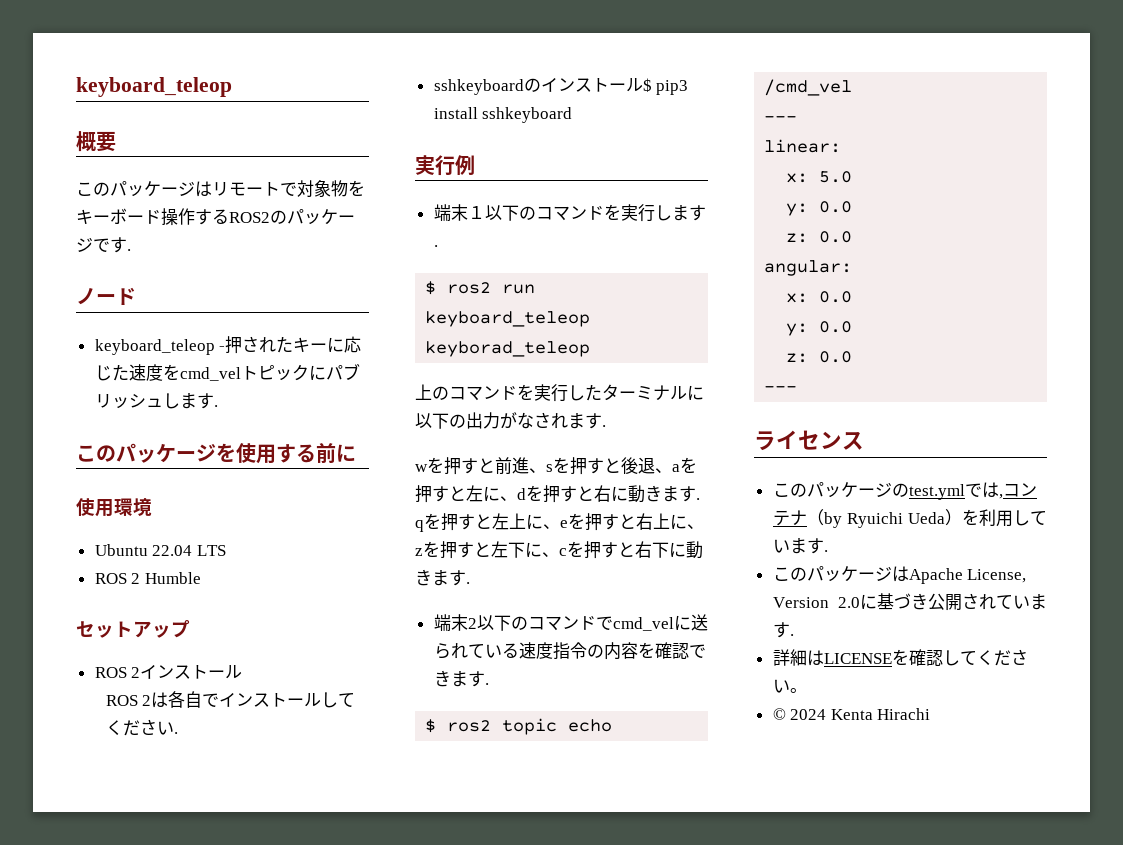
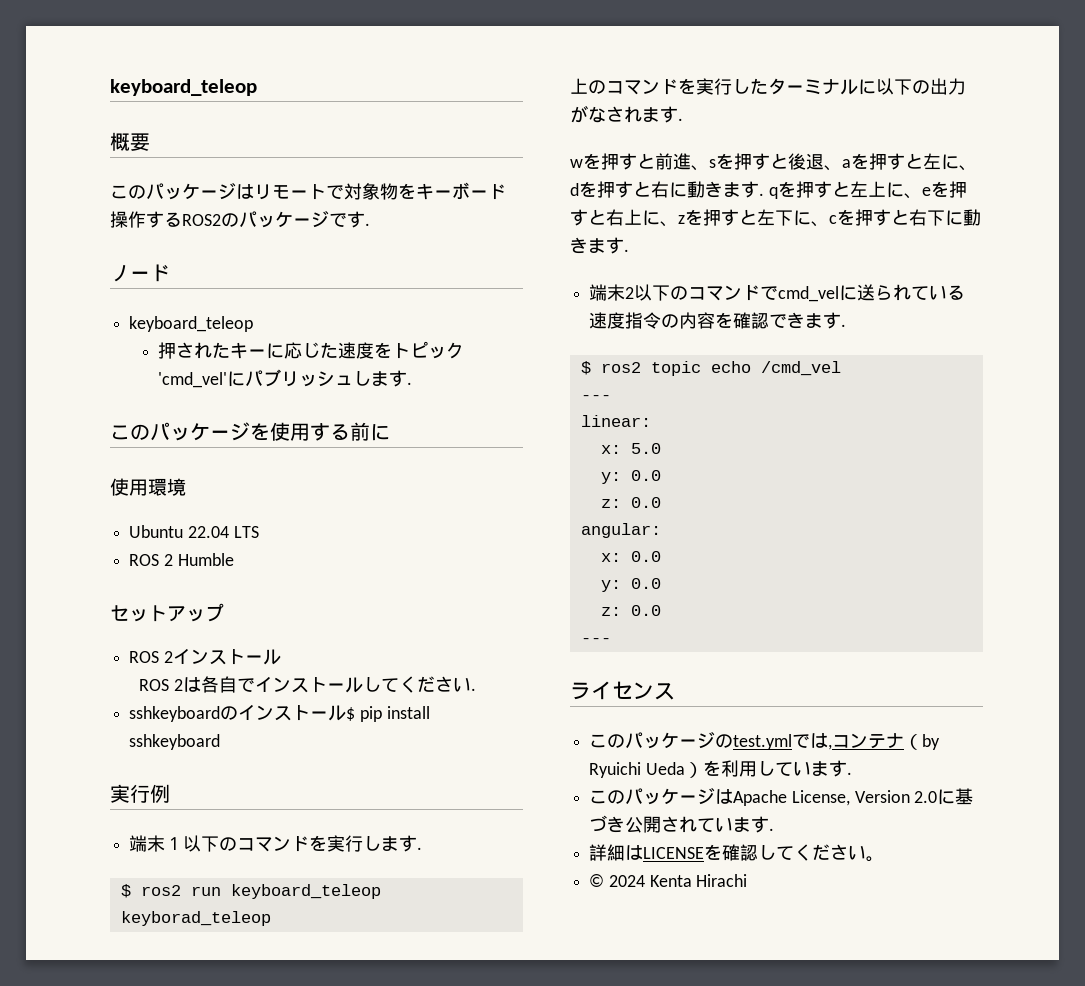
  ノード
- keyboard_teleop -押されたキーに応じた速度をcmd_velトピックにパブリッシュします.
+ keyboard_teleop
+ 押されたキーに応じた速度をトピック'cmd_vel'にパブリッシュします.
- sshkeyboardのインストール$ pip3 install sshkeyboard
+ sshkeyboardのインストール$ pip install sshkeyboard

